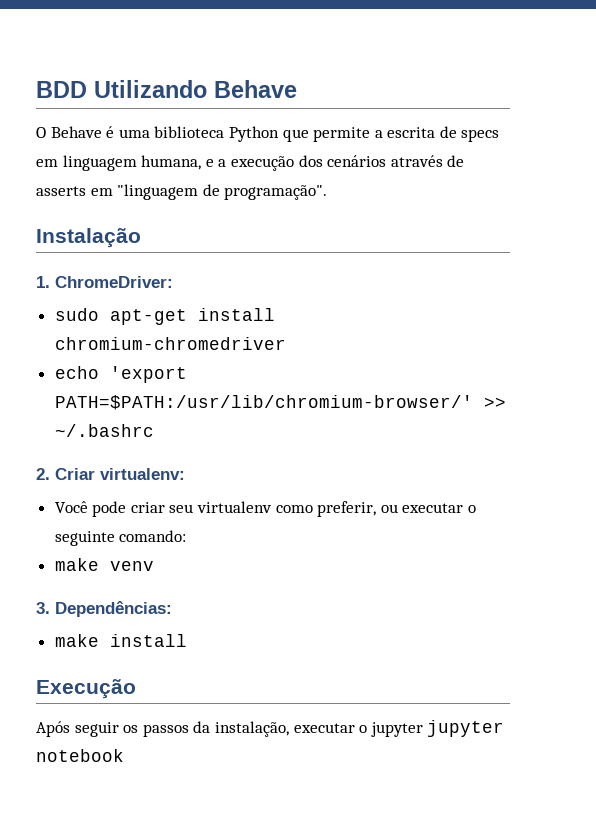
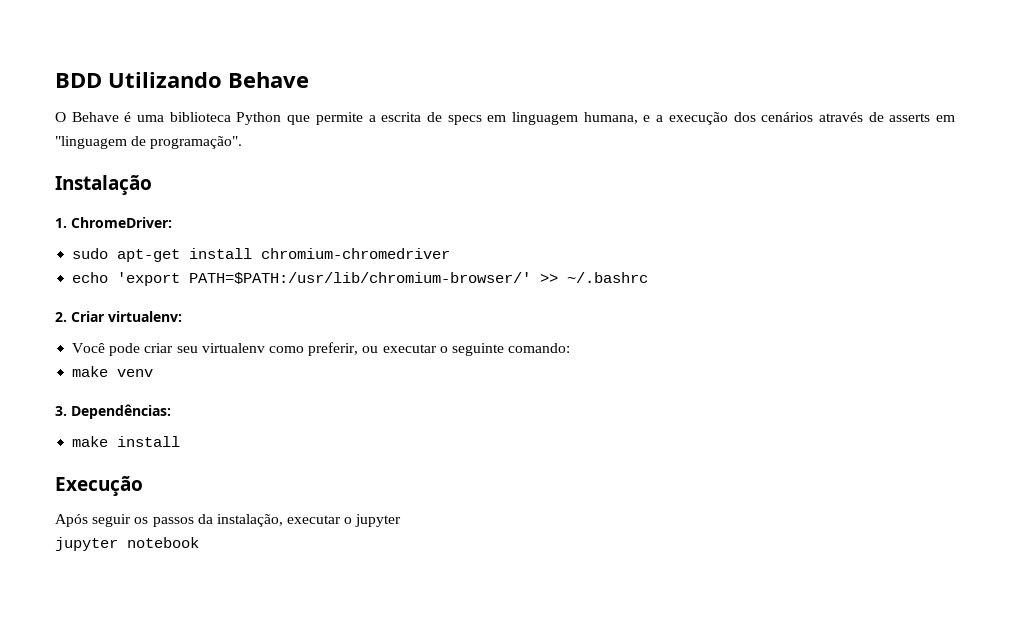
- Após seguir os passos da instalação, executar o jupyter jupyter notebook
+ Após seguir os passos da instalação, executar o jupyter
+ jupyter notebook

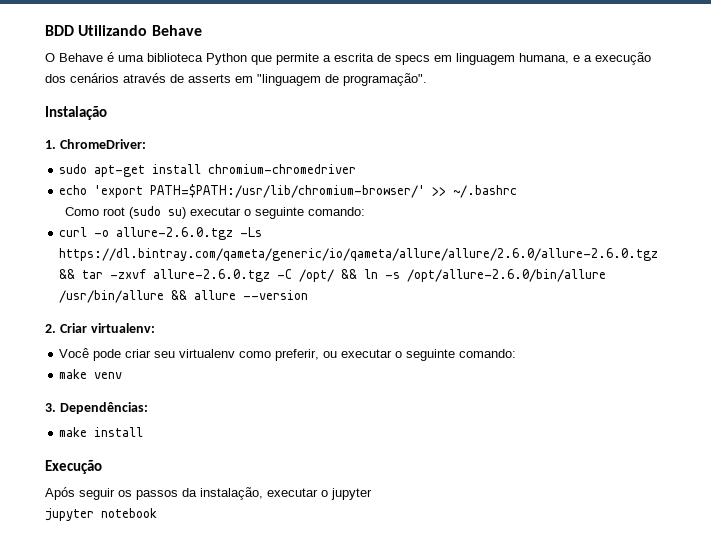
+ Como root (sudo su) executar o seguinte comando:
+ curl -o allure-2.6.0.tgz -Ls https://dl.bintray.com/qameta/generic/io/qameta/allure/allure/2.6.0/allure-2.6.0.tgz && tar -zxvf allure-2.6.0.tgz -C /opt/ && ln -s /opt/allure-2.6.0/bin/allure /usr/bin/allure && allure --version

